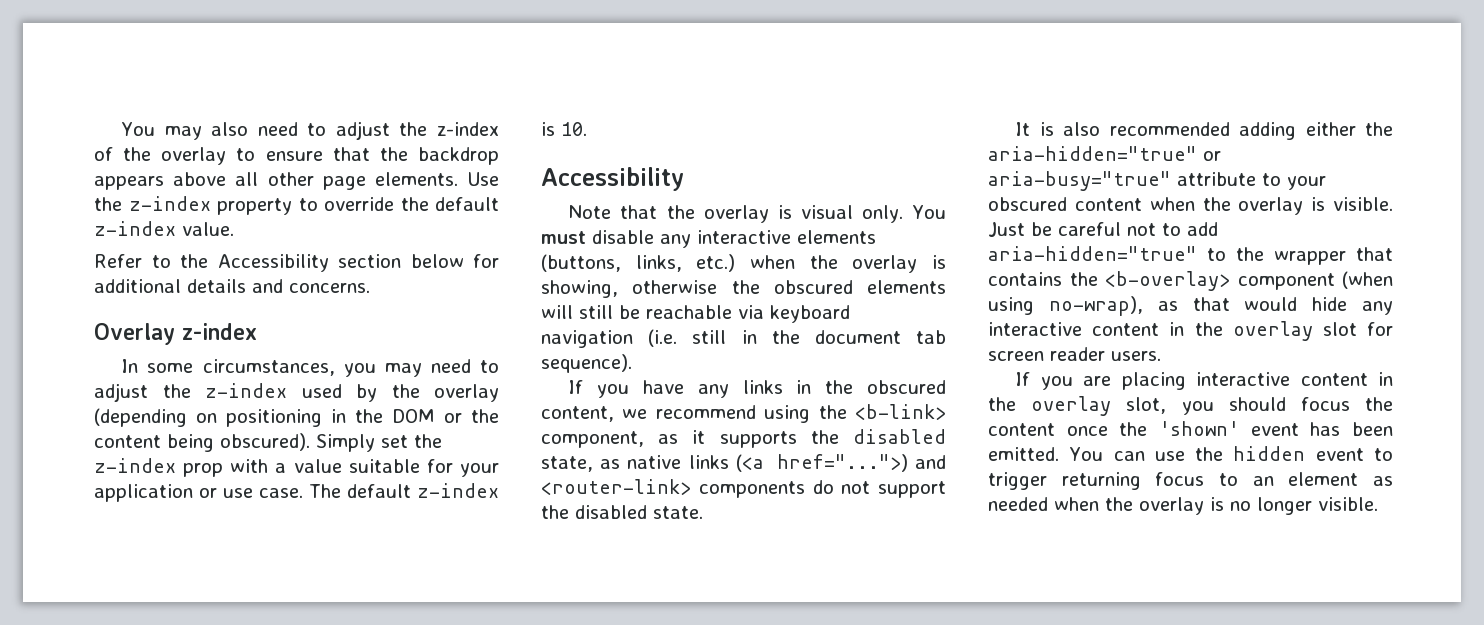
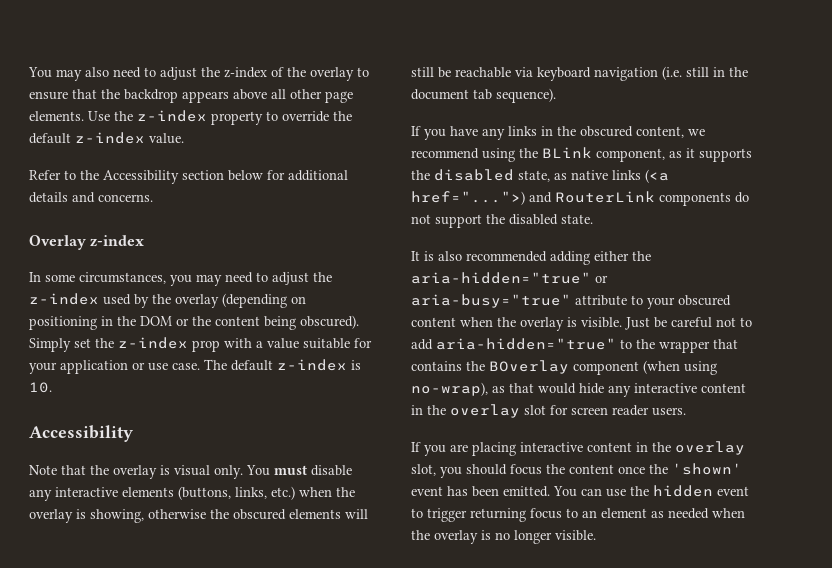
- If you have any links in the obscured content, we recommend using the <b-link> component, as it supports the disabled state, as native links (<a href="...">) and <router-link> components do not support the disabled state.
+ If you have any links in the obscured content, we recommend using the BLink component, as it supports the disabled state, as native links (<a href="...">) and RouterLink components do not support the disabled state.
- Just be careful not to add aria-hidden="true" to the wrapper that contains the <b-overlay> component (when using no-wrap), as that would hide any interactive content in the overlay slot for screen reader users.
+ Just be careful not to add aria-hidden="true" to the wrapper that contains the BOverlay component (when using no-wrap), as that would hide any interactive content in the overlay slot for screen reader users.

